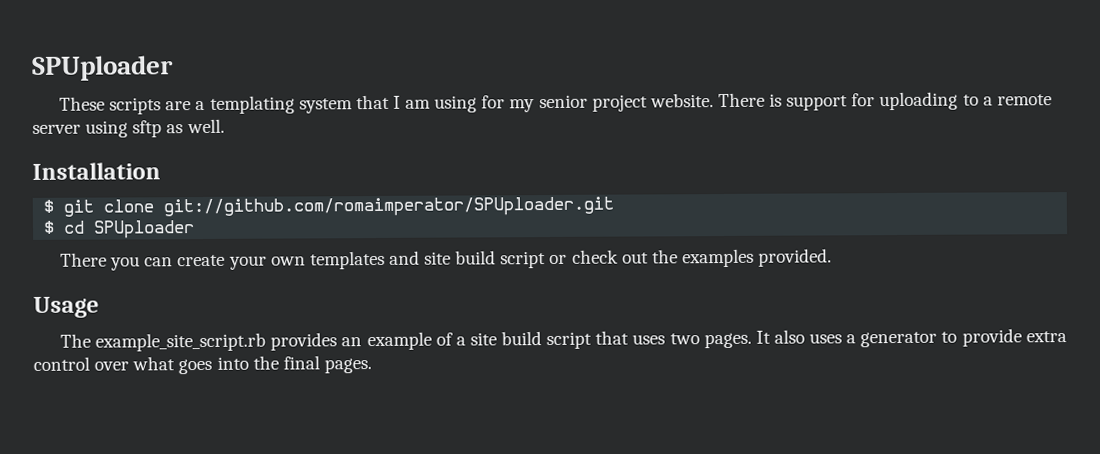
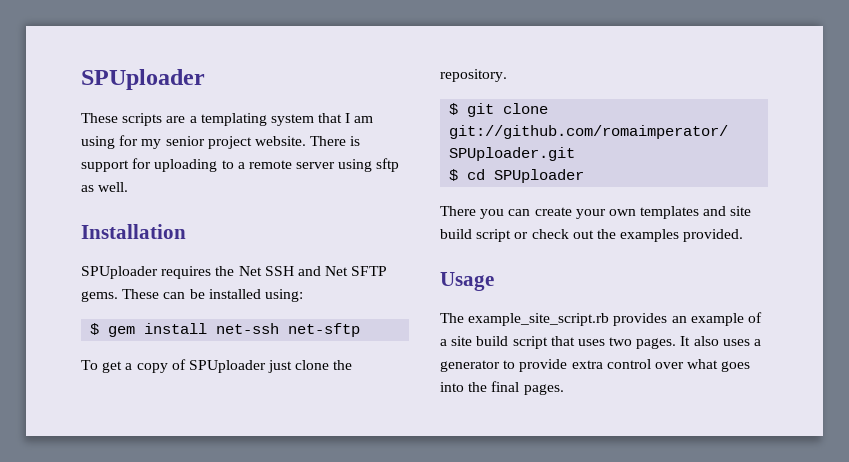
+ SPUploader requires the Net SSH and Net SFTP gems. These can be installed using:
+ $ gem install net-ssh net-sftp
+ To get a copy of SPUploader just clone the repository.

